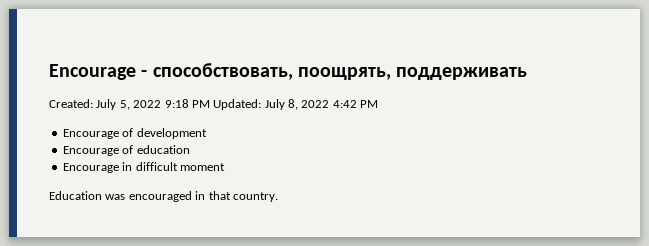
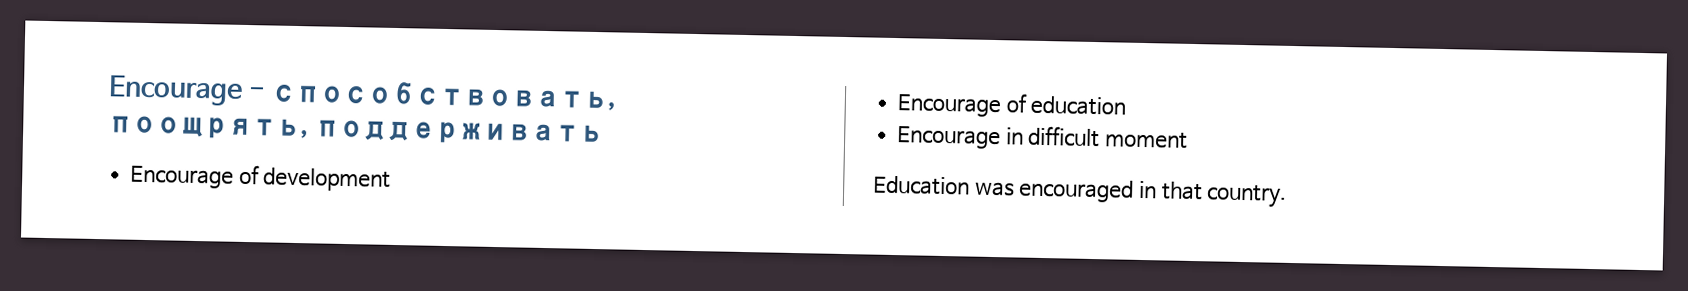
- Created: July 5, 2022 9:18 PM Updated: July 8, 2022 4:42 PM

